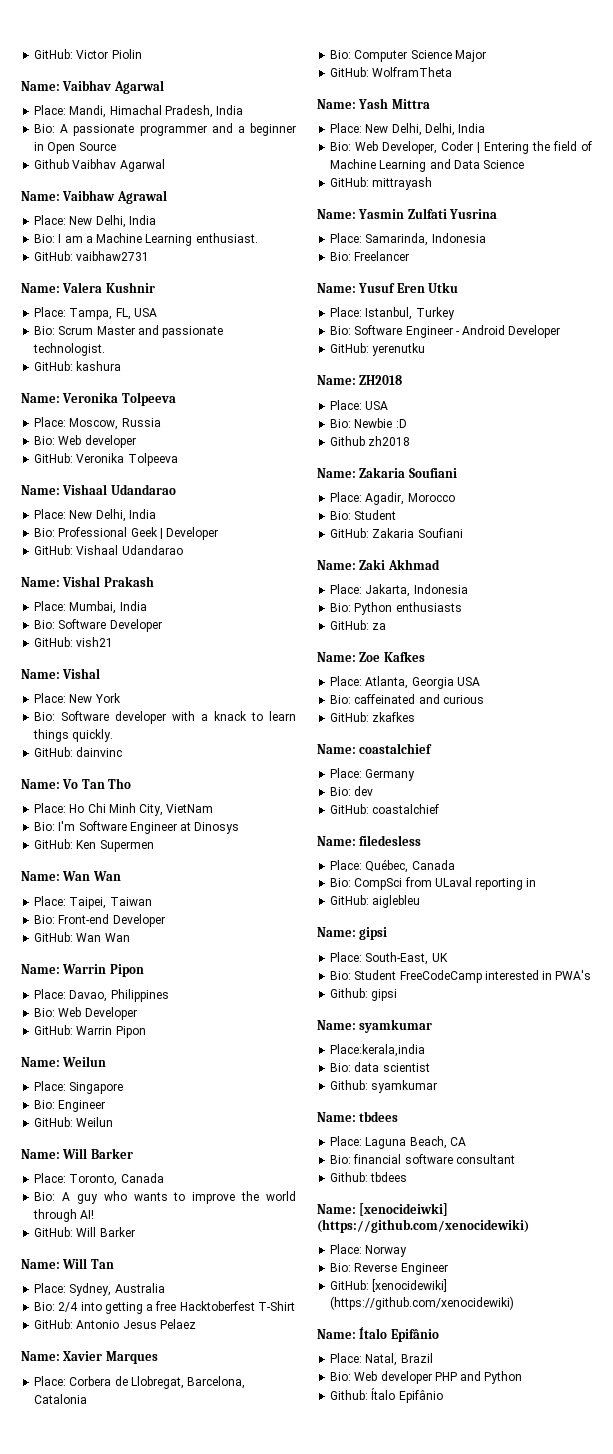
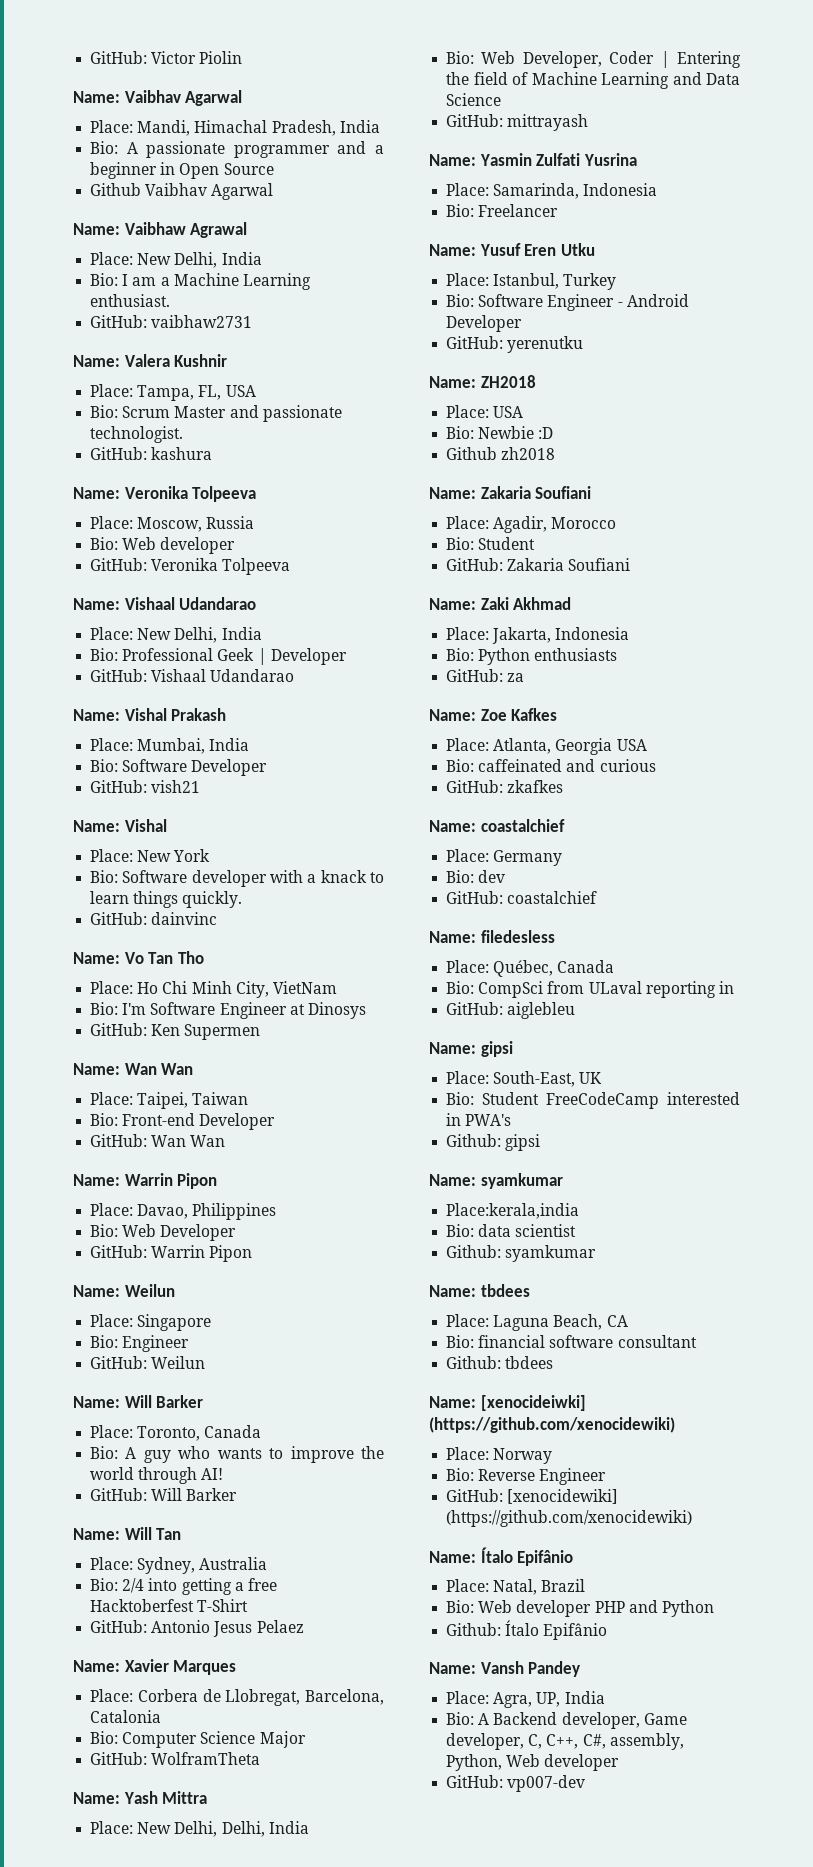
+ Name: Vansh Pandey
+ Place: Agra, UP, India
+ Bio: A Backend developer, Game developer, C, C++, C#, assembly, Python, Web developer
+ GitHub: vp007-dev

